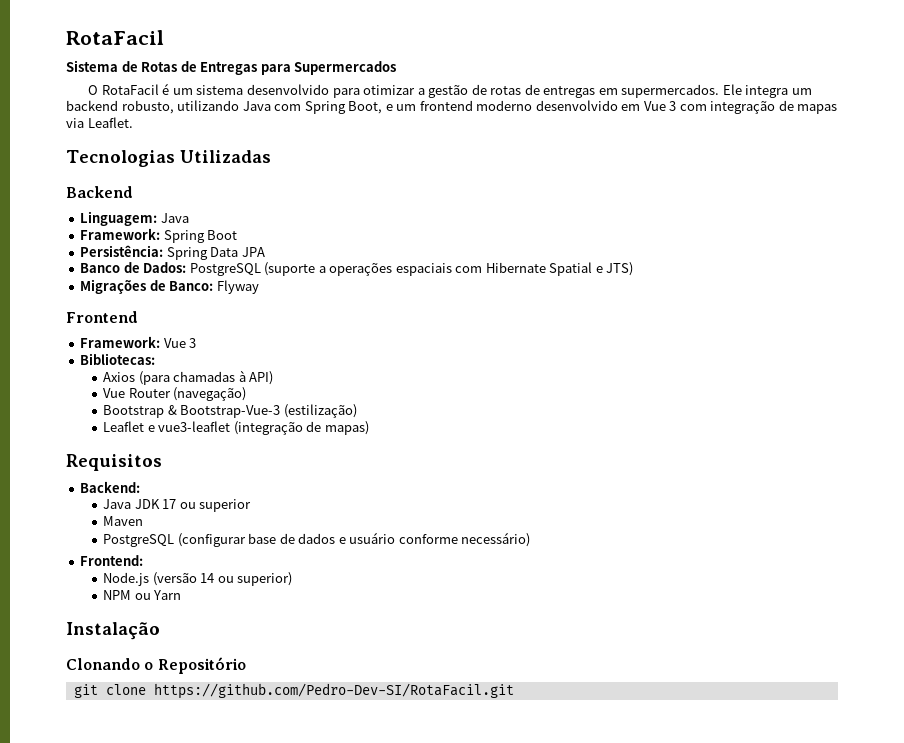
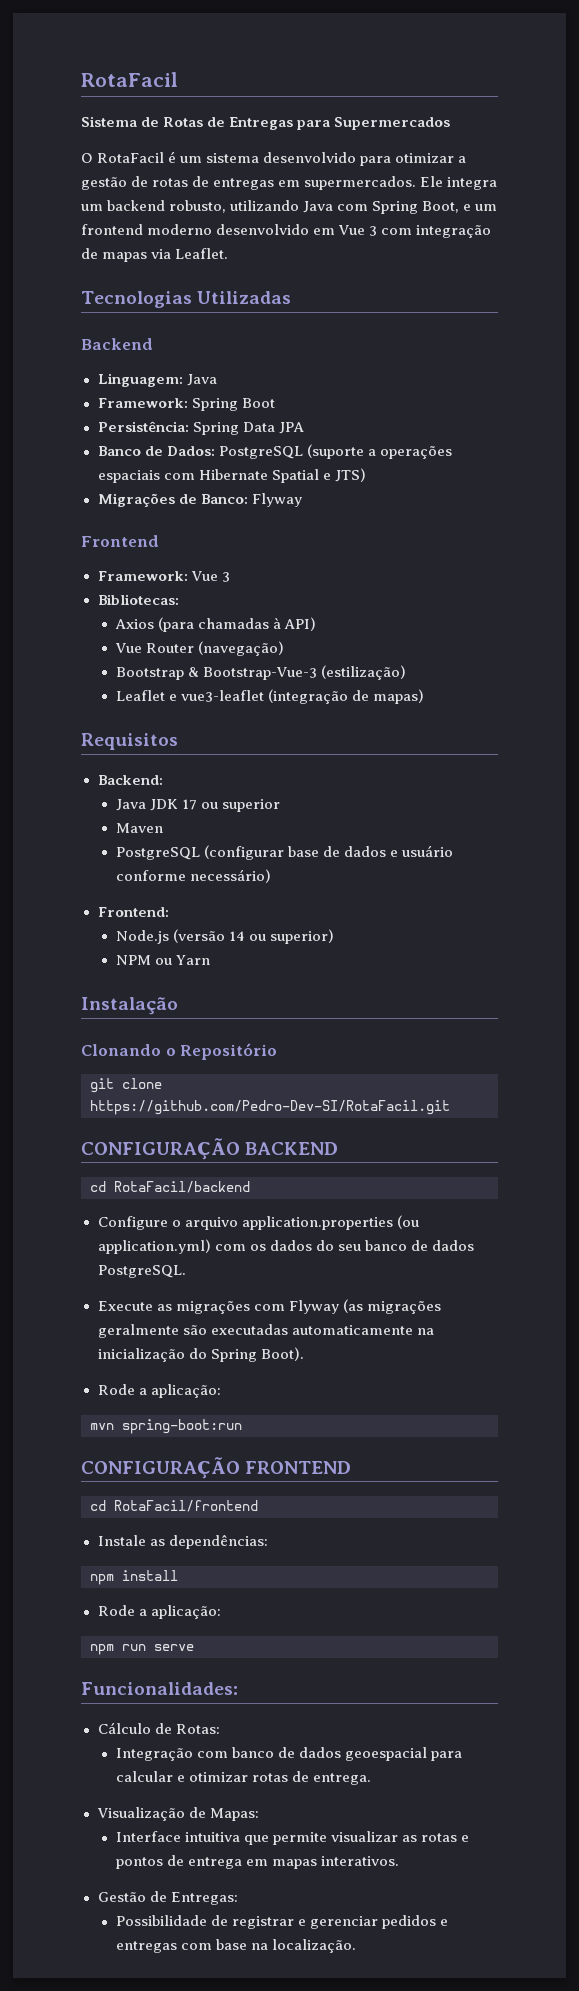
+ CONFIGURAÇÃO BACKEND
+ cd RotaFacil/backend
+ Configure o arquivo application.properties (ou application.yml) com os dados do seu banco de dados PostgreSQL.
+ Execute as migrações com Flyway (as migrações geralmente são executadas automaticamente na inicialização do Spring Boot).
+ Rode a aplicação:
+ mvn spring-boot:run
+ CONFIGURAÇÃO FRONTEND
+ cd RotaFacil/frontend
+ Instale as dependências:
+ npm install
+ Rode a aplicação:
+ npm run serve
+ Funcionalidades:
+ Cálculo de Rotas:
+ Integração com banco de dados geoespacial para calcular e otimizar rotas de entrega.
+ Visualização de Mapas:
+ Interface intuitiva que permite visualizar as rotas e pontos de entrega em mapas interativos.
+ Gestão de Entregas:
+ Possibilidade de registrar e gerenciar pedidos e entregas com base na localização.

